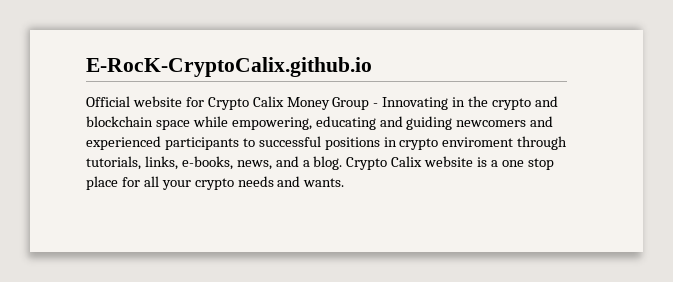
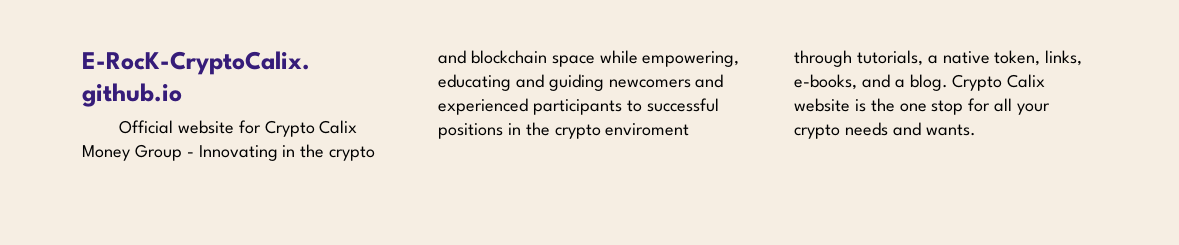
- Official website for Crypto Calix Money Group - Innovating in the crypto and blockchain space while empowering, educating and guiding newcomers and experienced participants to successful positions in crypto enviroment through tutorials, links, e-books, news, and a blog.
+ Official website for Crypto Calix Money Group - Innovating in the crypto and blockchain space while empowering, educating and guiding newcomers and experienced participants to successful positions in the crypto enviroment through tutorials, a native token, links, e-books, and a blog.
- Crypto Calix website is a one stop place for all your crypto needs and wants.
+ Crypto Calix website is the one stop for all your crypto needs and wants.

